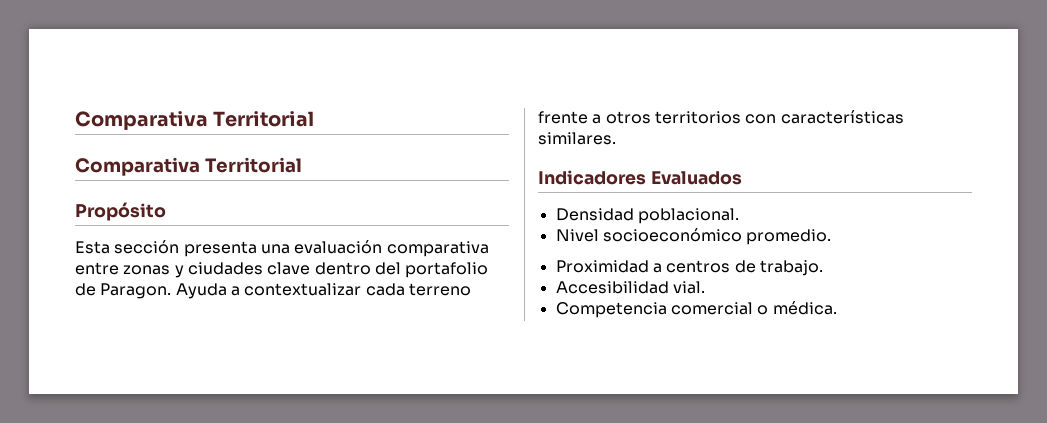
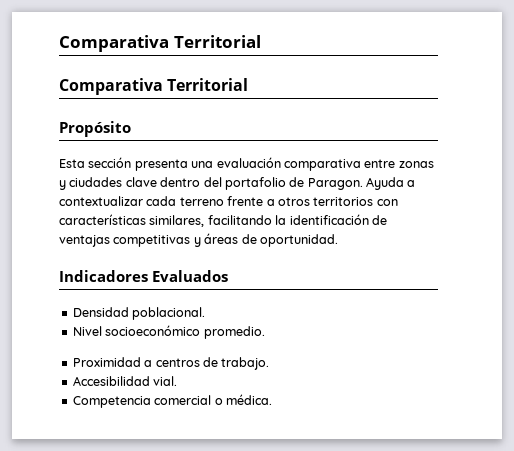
- Ayuda a contextualizar cada terreno frente a otros territorios con características similares.
+ Ayuda a contextualizar cada terreno frente a otros territorios con características similares, facilitando la identificación de ventajas competitivas y áreas de oportunidad.

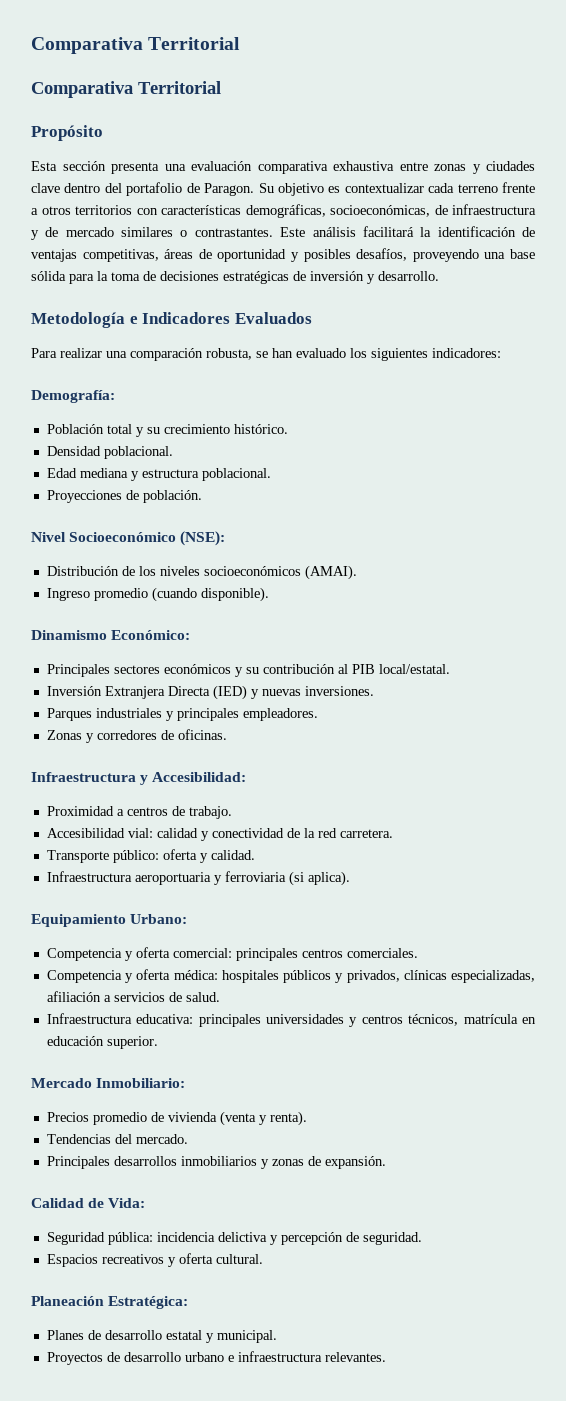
- Esta sección presenta una evaluación comparativa entre zonas y ciudades clave dentro del portafolio de Paragon.
+ Esta sección presenta una evaluación comparativa exhaustiva entre zonas y ciudades clave dentro del portafolio de Paragon.
- Ayuda a contextualizar cada terreno frente a otros territorios con características similares, facilitando la identificación de ventajas competitivas y áreas de oportunidad.
- Indicadores Evaluados
+ Su objetivo es contextualizar cada terreno frente a otros territorios con características demográficas, socioeconómicas, de infraestructura y de mercado similares o contrastantes. Este análisis facilitará la identificación de ventajas competitivas, áreas de oportunidad y posibles desafíos, proveyendo una base sólida para la toma de decisiones estratégicas de inversión y desarrollo.
+ Metodología e Indicadores Evaluados
+ Para realizar una comparación robusta, se han evaluado los siguientes indicadores:
+ Demografía:
+ Población total y su crecimiento histórico.
  Densidad poblacional.
- Nivel socioeconómico promedio.
+ Edad mediana y estructura poblacional.
+ Proyecciones de población.
+ Nivel Socioeconómico (NSE):
+ Distribución de los niveles socioeconómicos (AMAI).
+ Ingreso promedio (cuando disponible).
+ Dinamismo Económico:
+ Principales sectores económicos y su contribución al PIB local/estatal.
+ Inversión Extranjera Directa (IED) y nuevas inversiones.
+ Parques industriales y principales empleadores.
+ Zonas y corredores de oficinas.
+ Infraestructura y Accesibilidad:
- Accesibilidad vial.
- Competencia comercial o médica.
+ Accesibilidad vial: calidad y conectividad de la red carretera.
+ Transporte público: oferta y calidad.
+ Infraestructura aeroportuaria y ferroviaria (si aplica).
+ Equipamiento Urbano:
+ Competencia y oferta comercial: principales centros comerciales.
+ Competencia y oferta médica: hospitales públicos y privados, clínicas especializadas, afiliación a servicios de salud.
+ Infraestructura educativa: principales universidades y centros técnicos, matrícula en educación superior.
+ Mercado Inmobiliario:
+ Precios promedio de vivienda (venta y renta).
+ Tendencias del mercado.
+ Principales desarrollos inmobiliarios y zonas de expansión.
+ Calidad de Vida:
+ Seguridad pública: incidencia delictiva y percepción de seguridad.
+ Espacios recreativos y oferta cultural.
+ Planeación Estratégica:
+ Planes de desarrollo estatal y municipal.
+ Proyectos de desarrollo urbano e infraestructura relevantes.

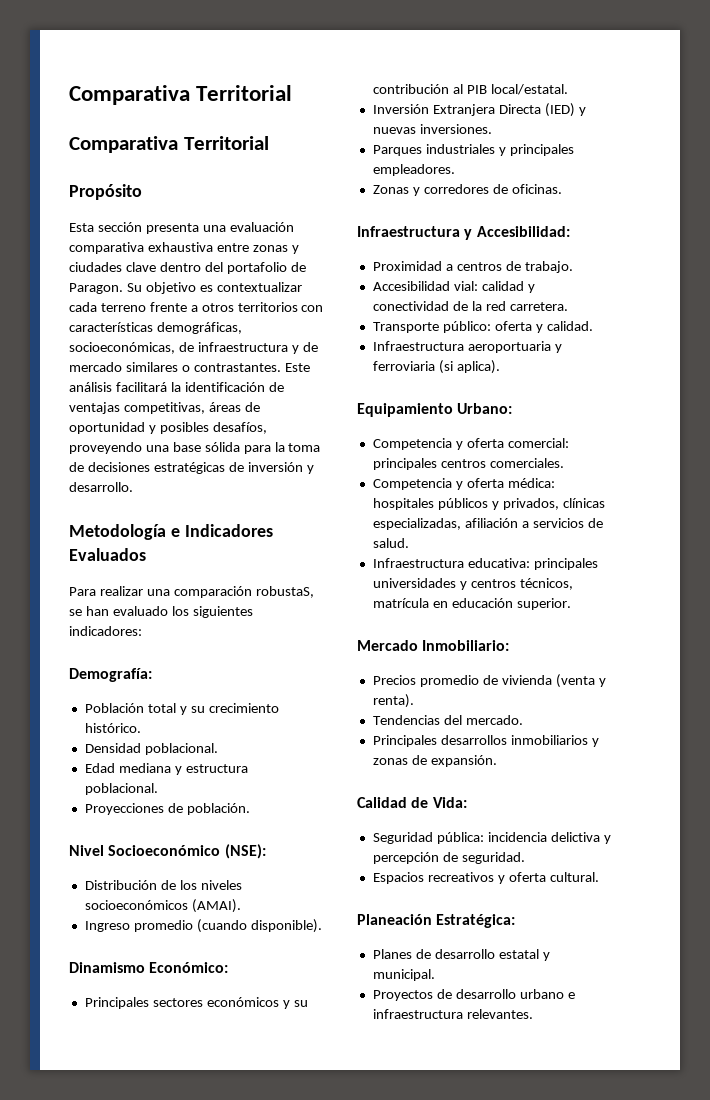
- Para realizar una comparación robusta, se han evaluado los siguientes indicadores:
+ Para realizar una comparación robustaS, se han evaluado los siguientes indicadores:

